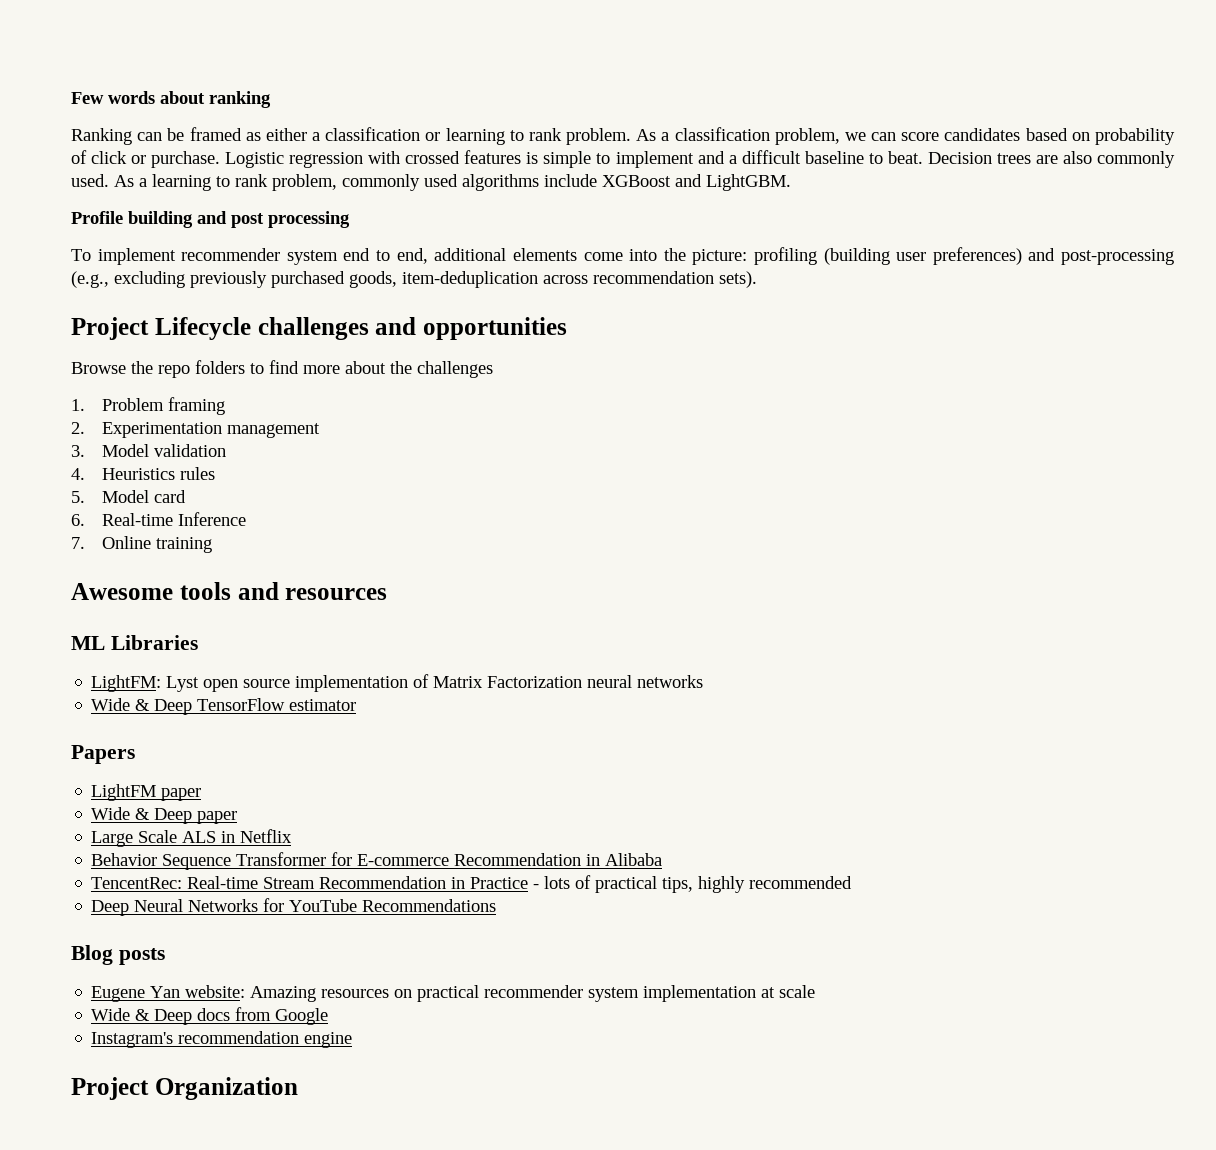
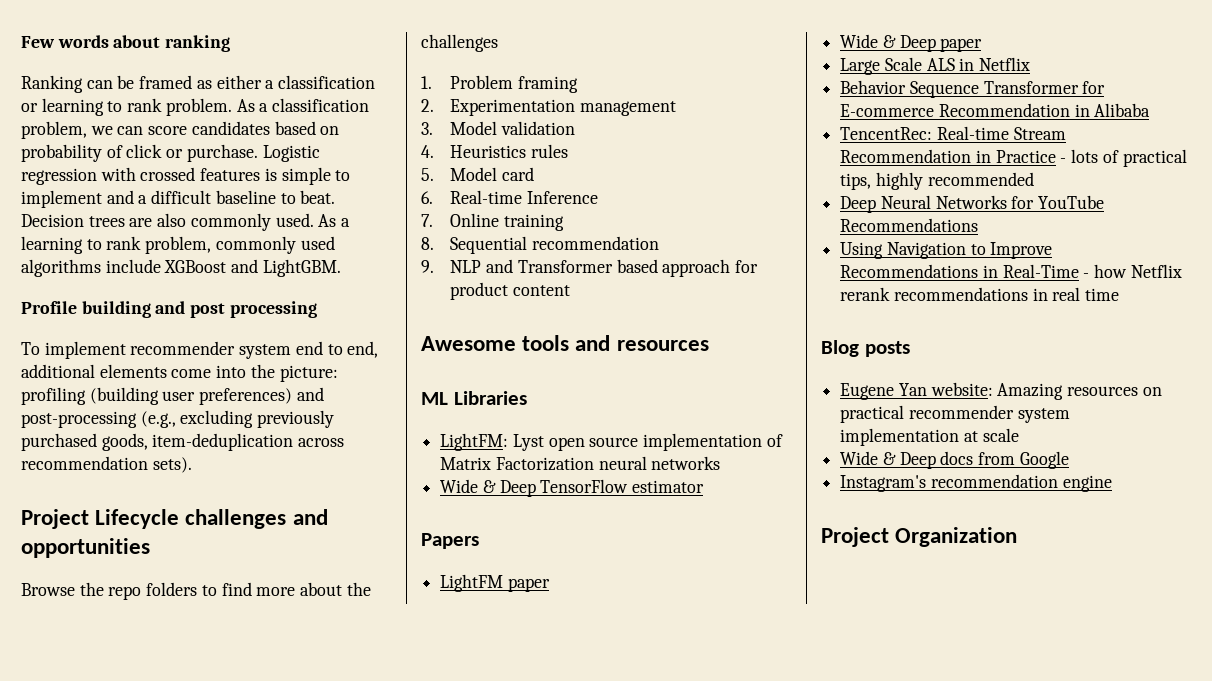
+ 8. Sequential recommendation
+ 9. NLP and Transformer based approach for product content
+ Using Navigation to Improve Recommendations in Real-Time - how Netflix rerank recommendations in real time

